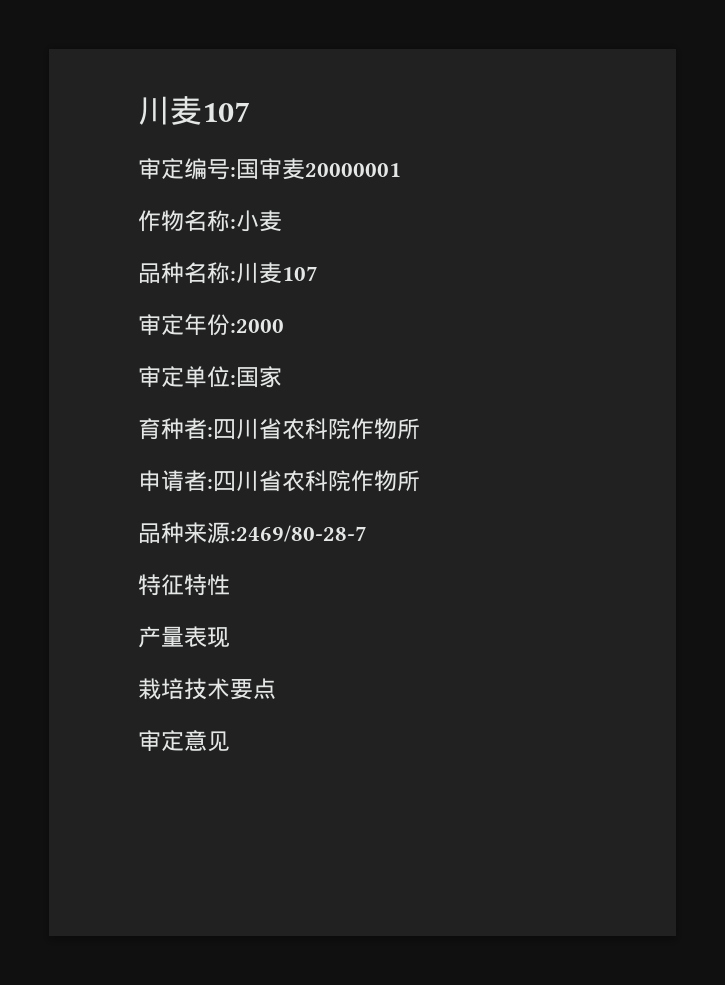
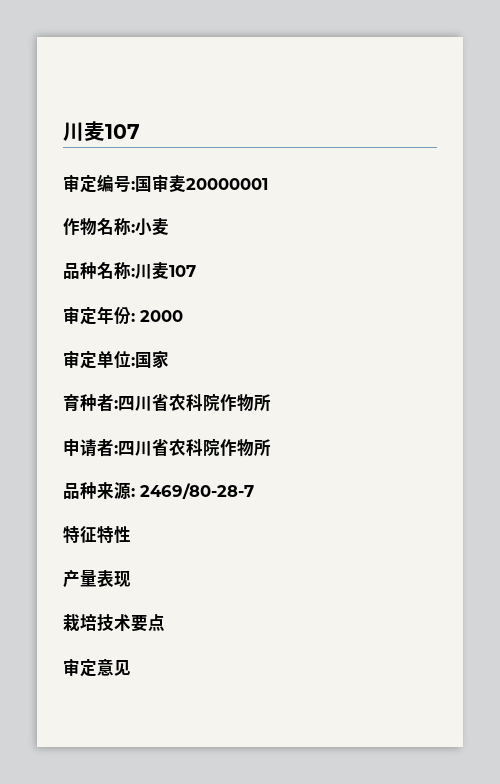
- 审定年份:2000
+ 审定年份: 2000
- 品种来源:2469/80-28-7
+ 品种来源: 2469/80-28-7

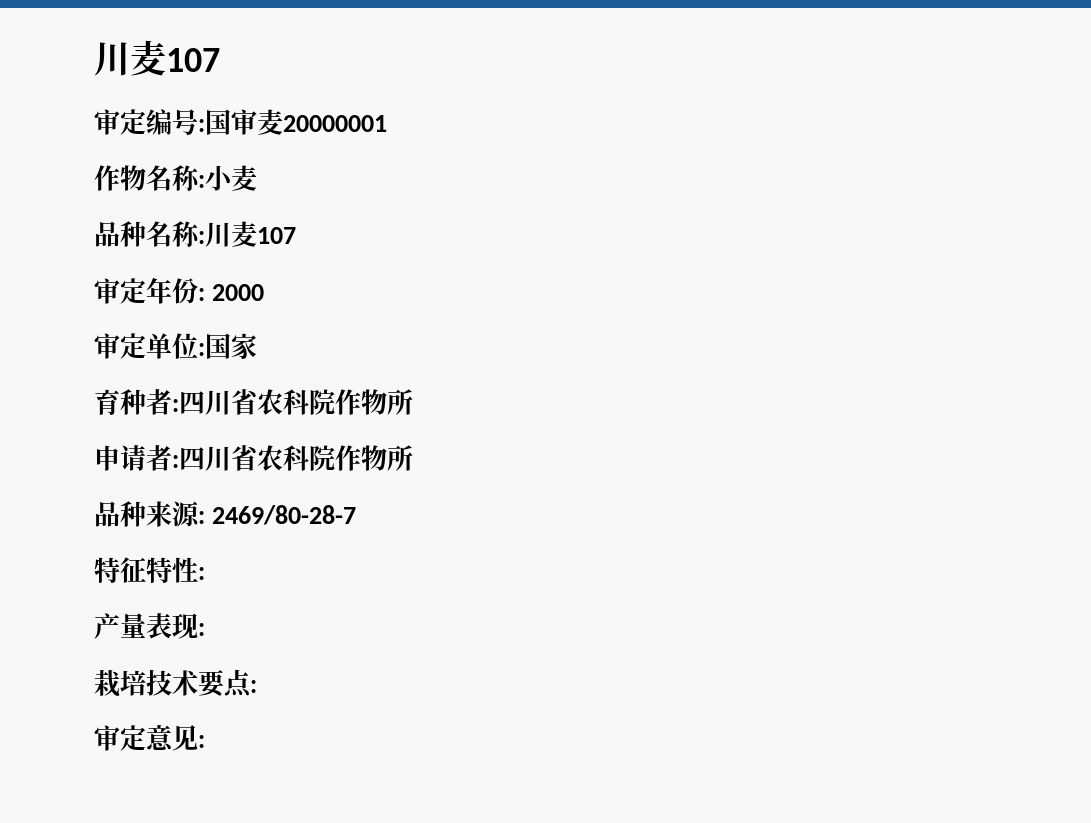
- 特征特性
+ 特征特性:
- 产量表现
+ 产量表现:
- 栽培技术要点
+ 栽培技术要点:
- 审定意见
+ 审定意见:

